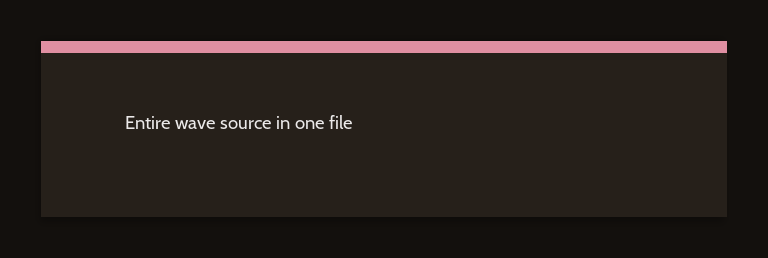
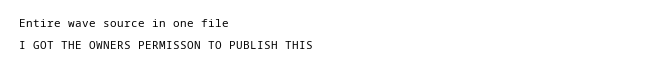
+ I GOT THE OWNERS PERMISSON TO PUBLISH THIS

